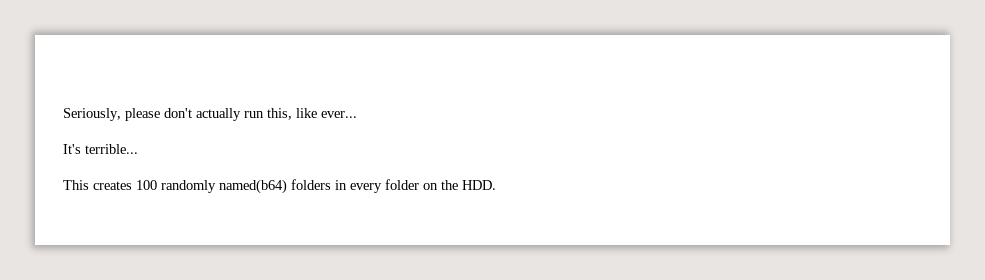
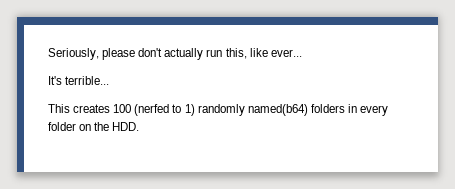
- This creates 100 randomly named(b64) folders in every folder on the HDD.
+ This creates 100 (nerfed to 1) randomly named(b64) folders in every folder on the HDD.

